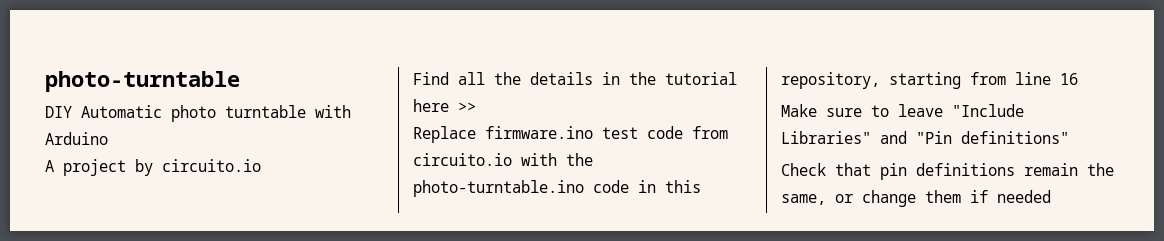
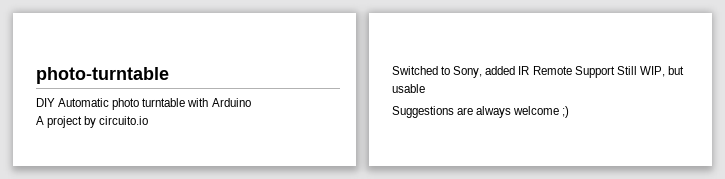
- Find all the details in the tutorial here >>
- Replace firmware.ino test code from circuito.io with the photo-turntable.ino code in this repository, starting from line 16
- Make sure to leave "Include Libraries" and "Pin definitions"
- Check that pin definitions remain the same, or change them if needed
+ Switched to Sony, added IR Remote Support Still WIP, but usable
+ Suggestions are always welcome ;)

